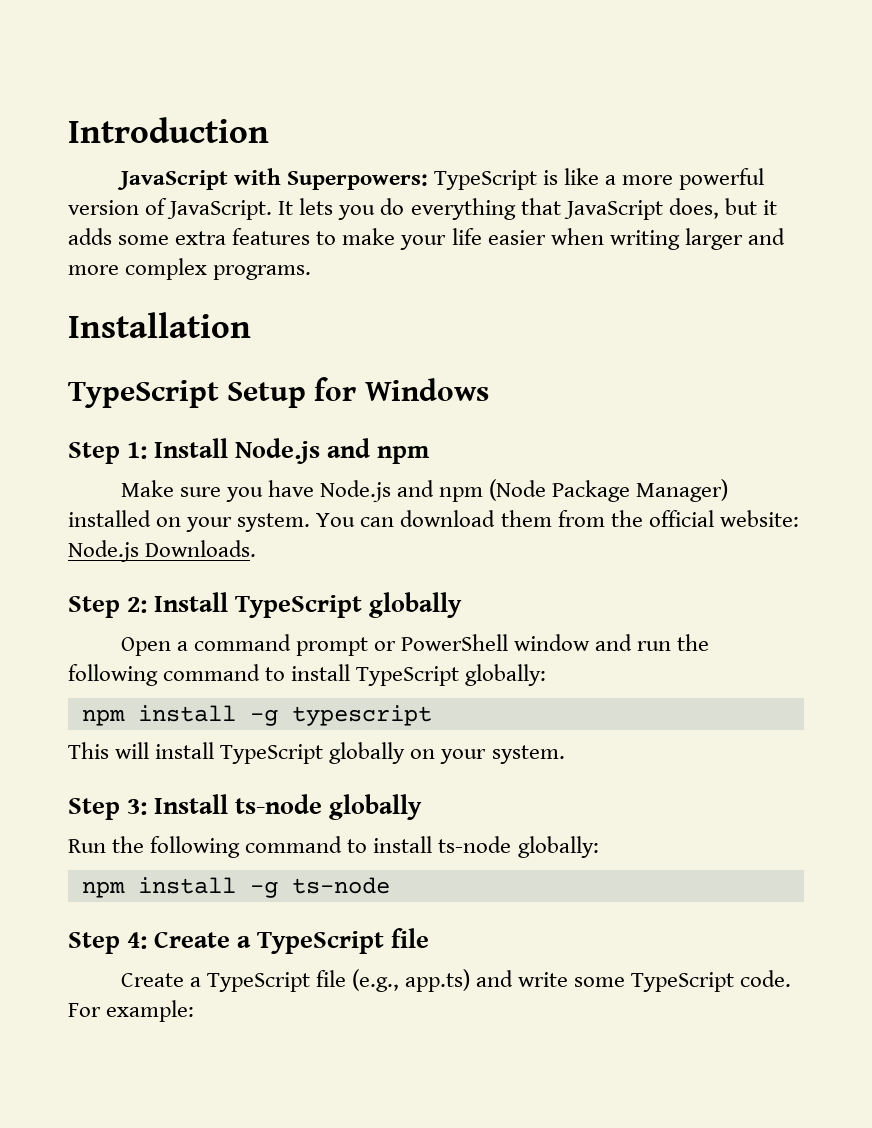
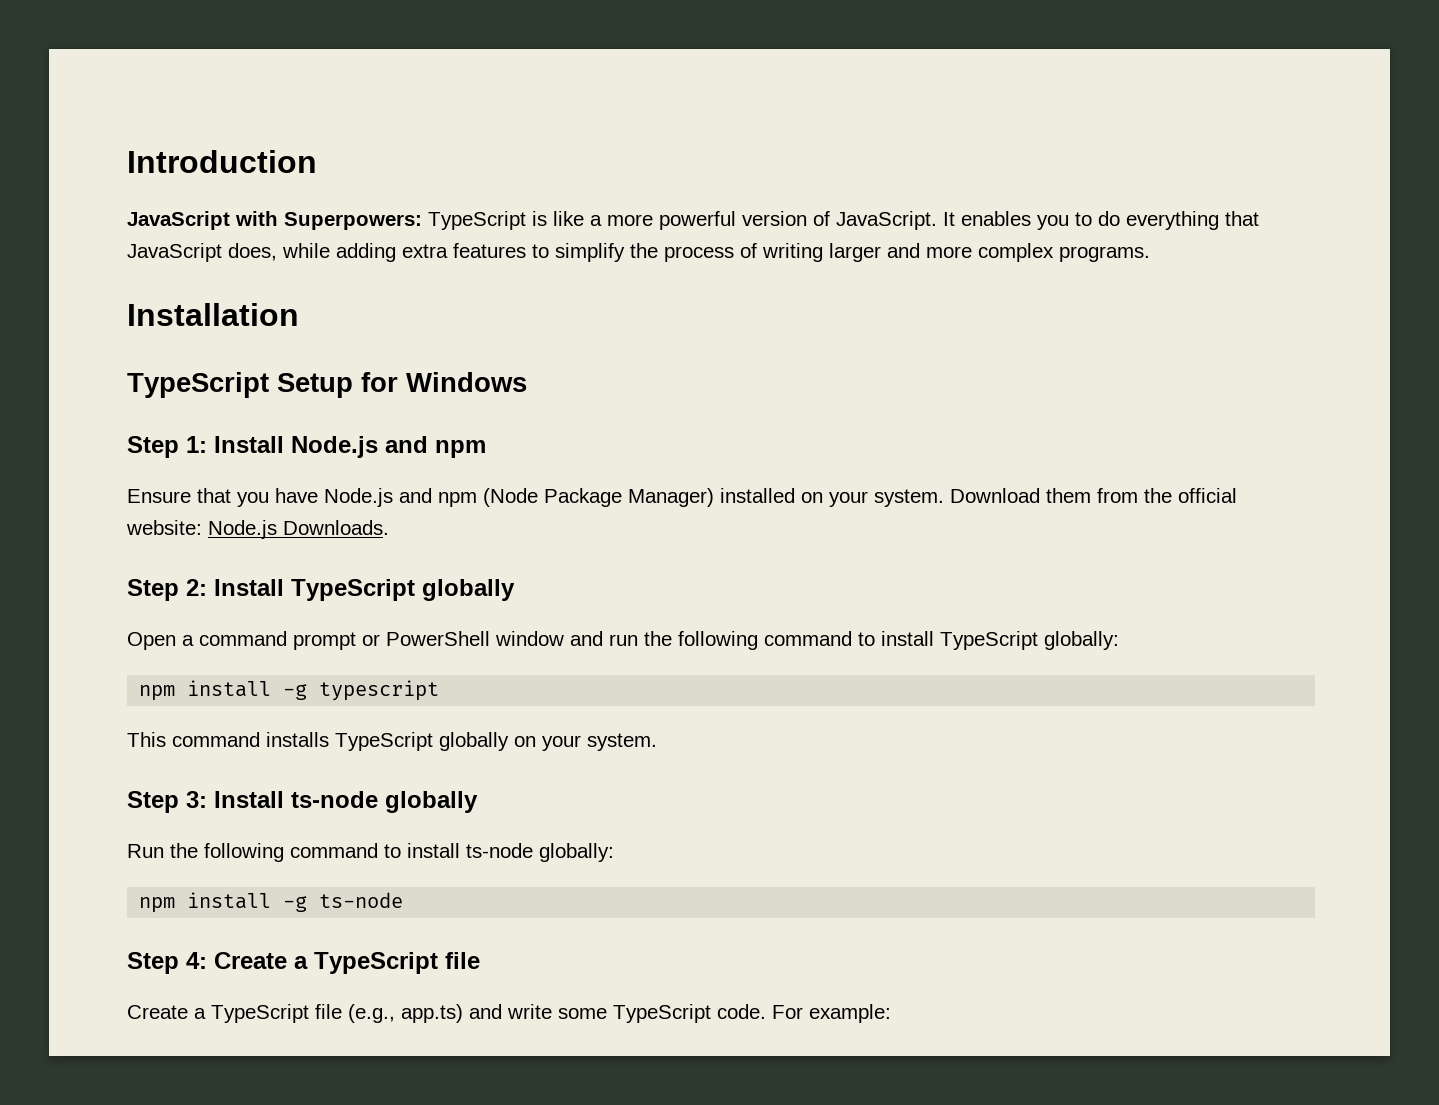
- It lets you do everything that JavaScript does, but it adds some extra features to make your life easier when writing larger and more complex programs.
+ It enables you to do everything that JavaScript does, while adding extra features to simplify the process of writing larger and more complex programs.
- Make sure you have Node.js and npm (Node Package Manager) installed on your system.
+ Ensure that you have Node.js and npm (Node Package Manager) installed on your system.
- You can download them from the official website: Node.js Downloads.
+ Download them from the official website: Node.js Downloads.
- This will install TypeScript globally on your system.
+ This command installs TypeScript globally on your system.

